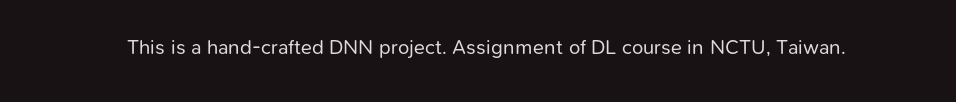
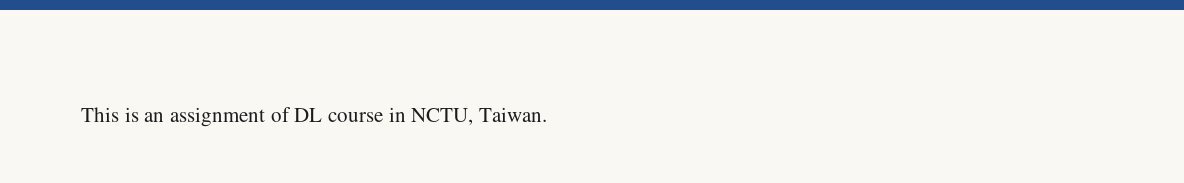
- This is a hand-crafted DNN project. Assignment of DL course in NCTU, Taiwan.
+ This is an assignment of DL course in NCTU, Taiwan.

